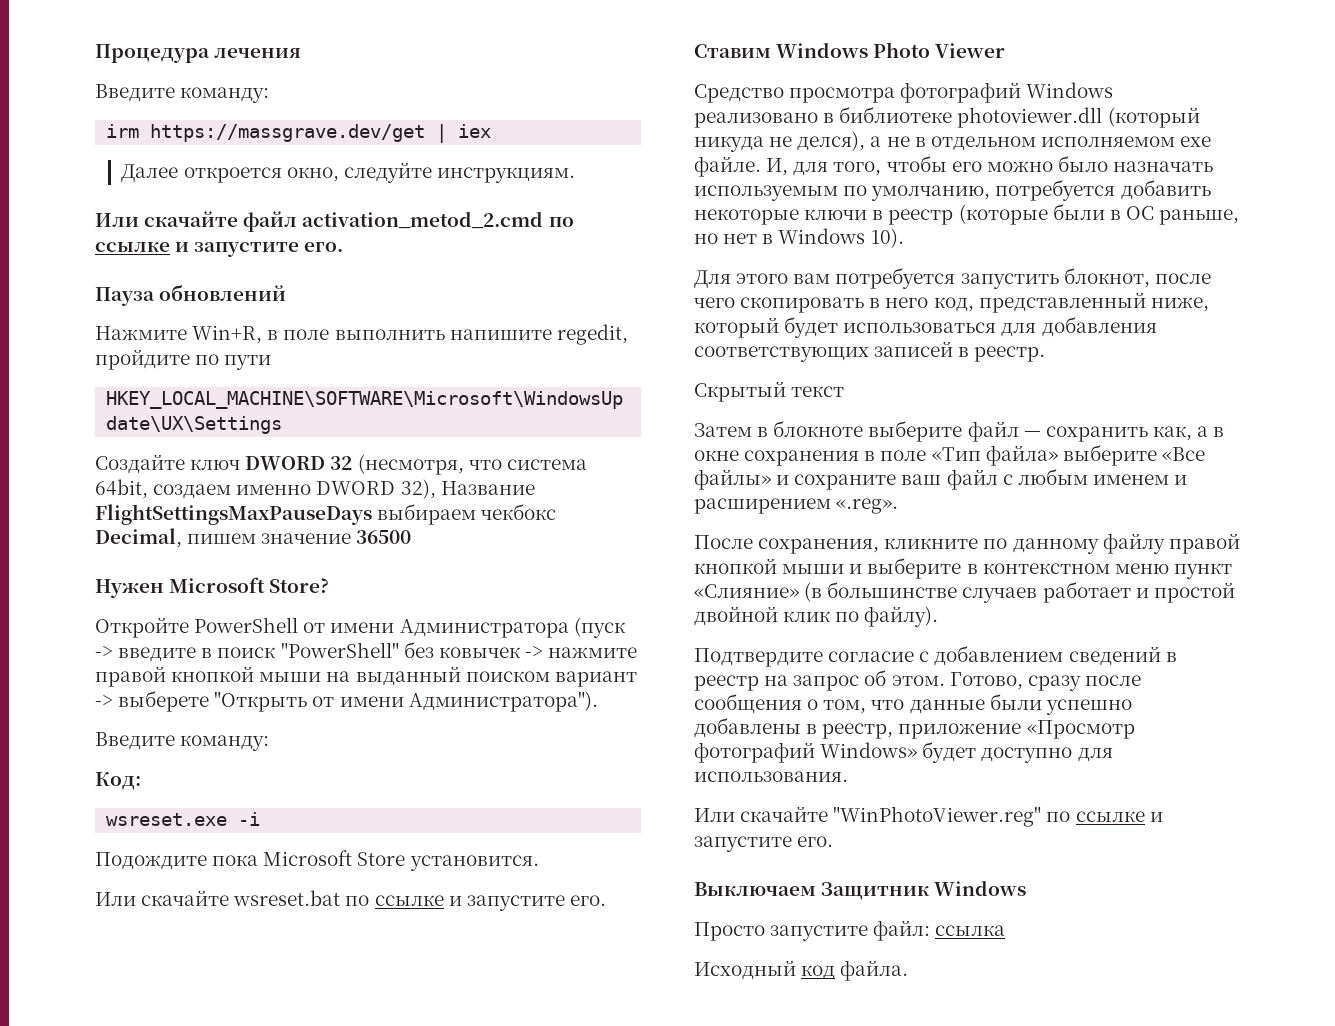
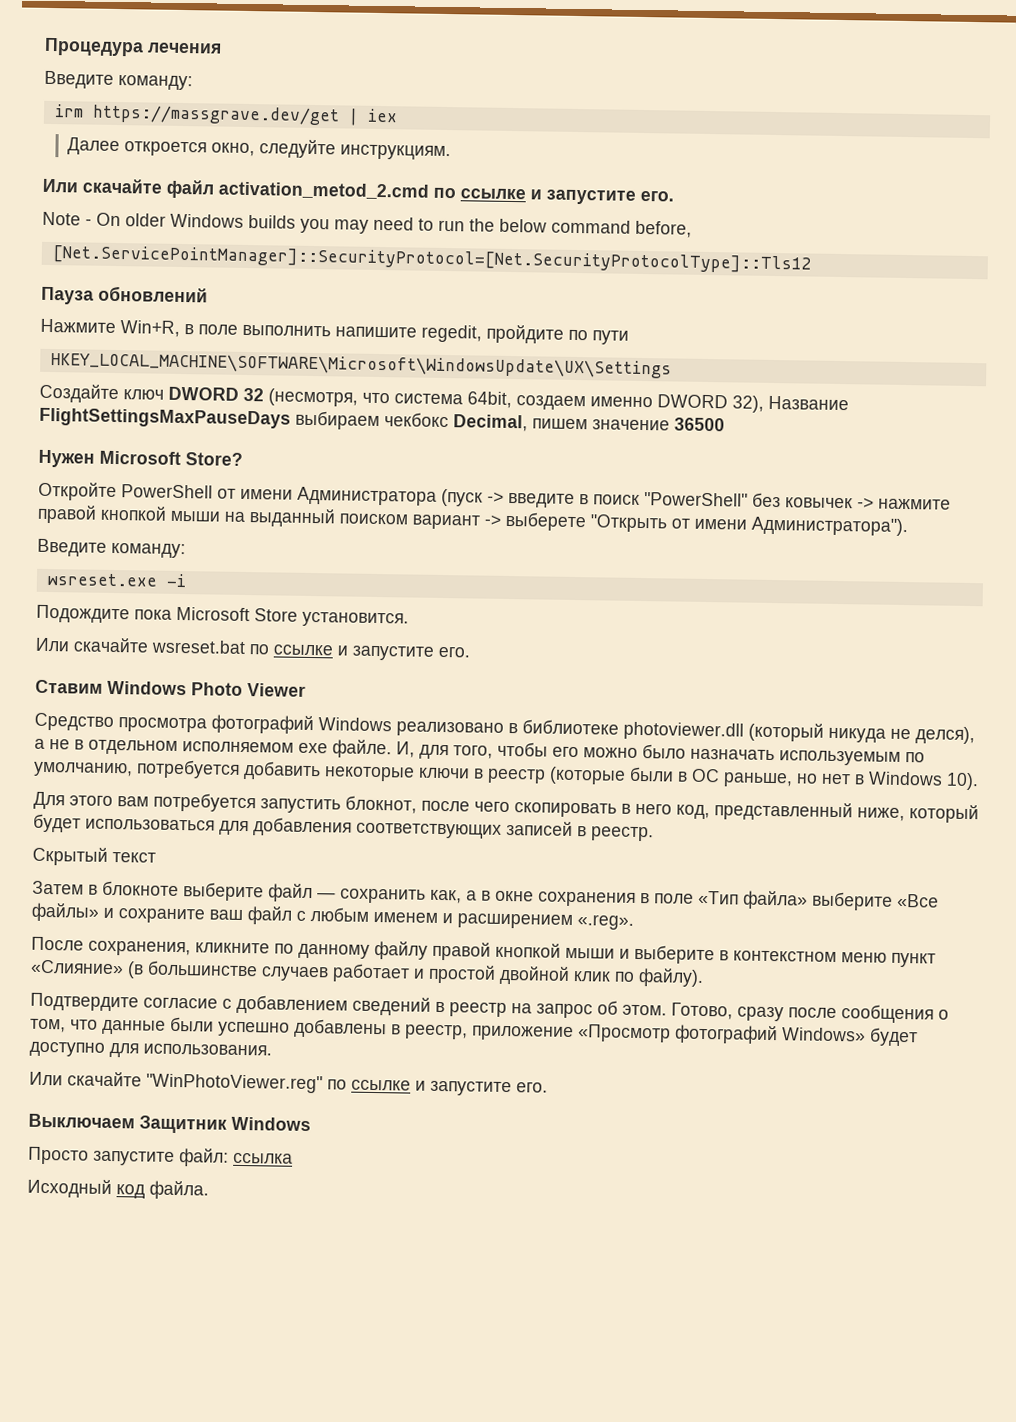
+ Note - On older Windows builds you may need to run the below command before,
+ [Net.ServicePointManager]::SecurityProtocol=[Net.SecurityProtocolType]::Tls12
- Код:

